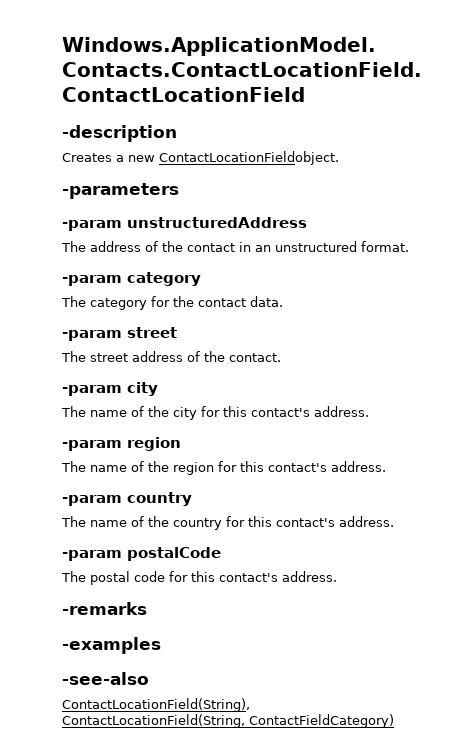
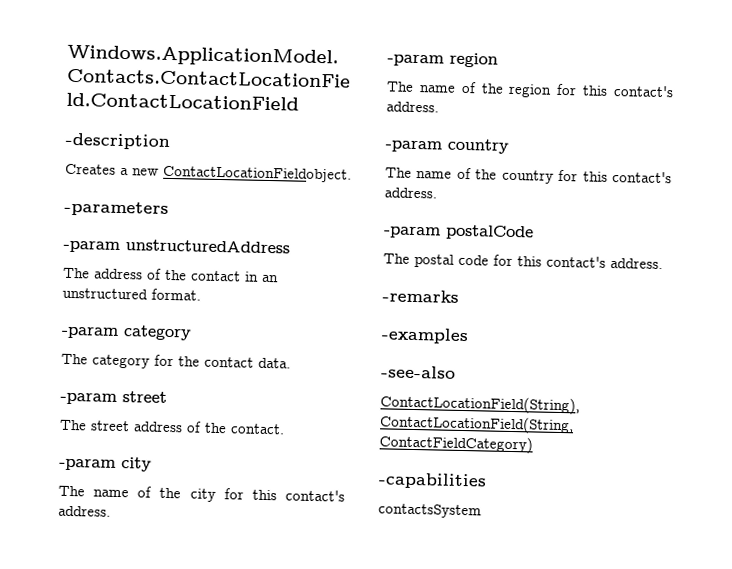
+ -capabilities
+ contactsSystem

